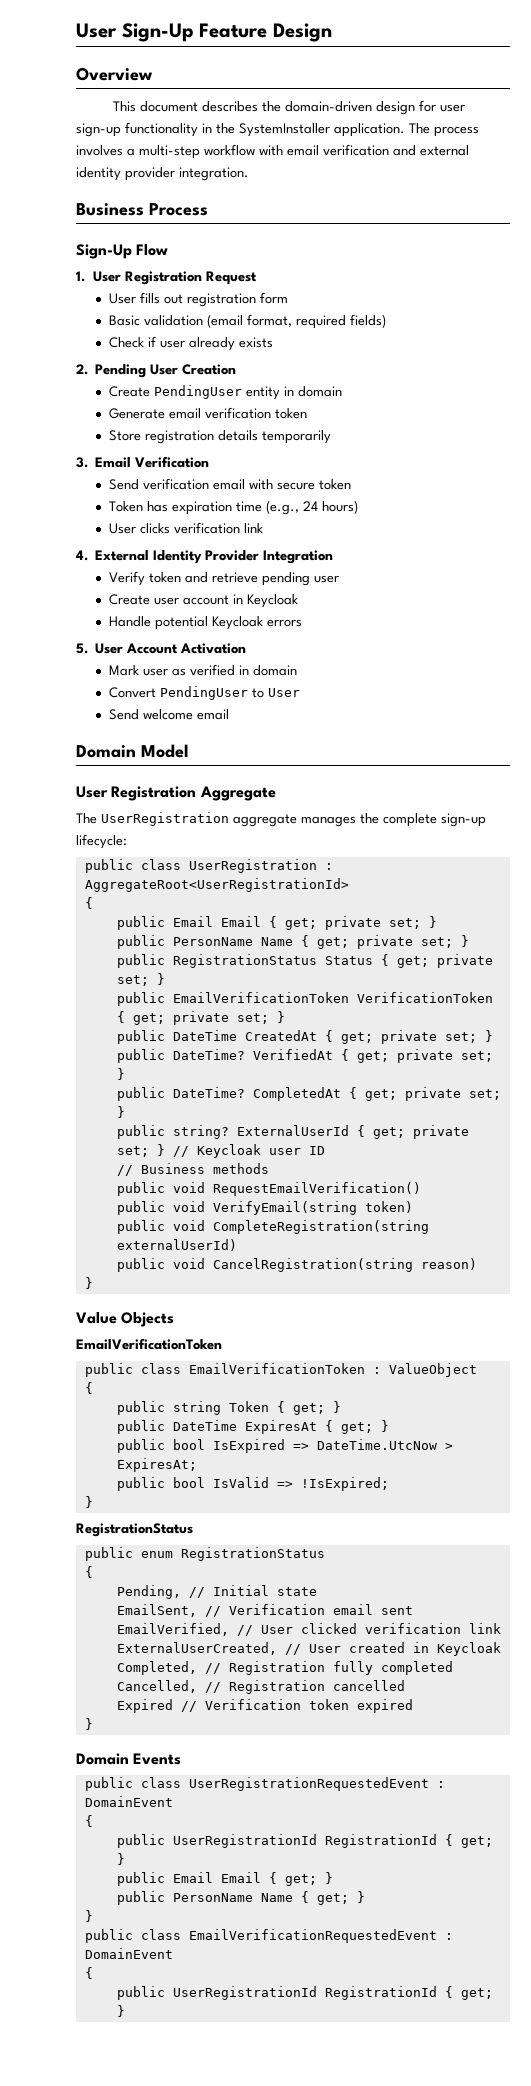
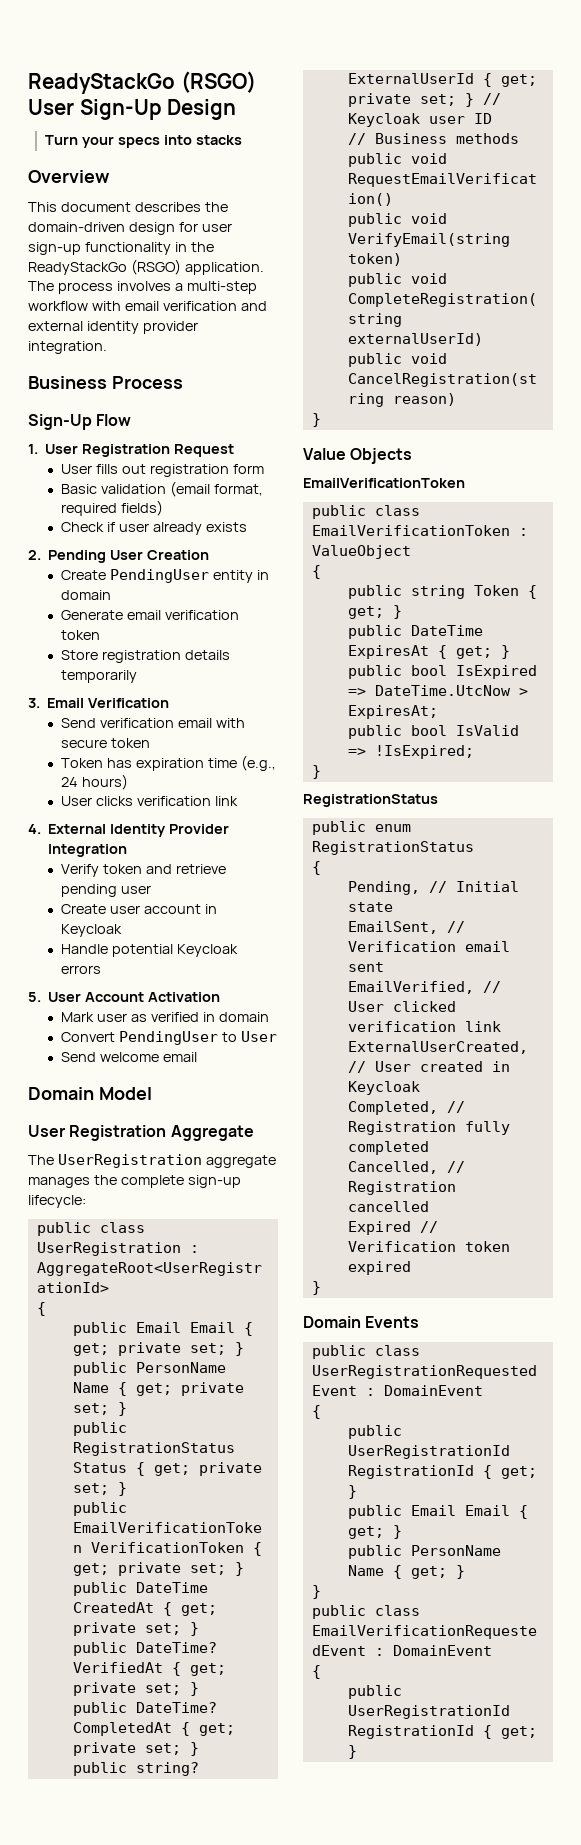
- User Sign-Up Feature Design
+ ReadyStackGo (RSGO) User Sign-Up Design
+ Turn your specs into stacks
- This document describes the domain-driven design for user sign-up functionality in the SystemInstaller application.
+ This document describes the domain-driven design for user sign-up functionality in the ReadyStackGo (RSGO) application.

